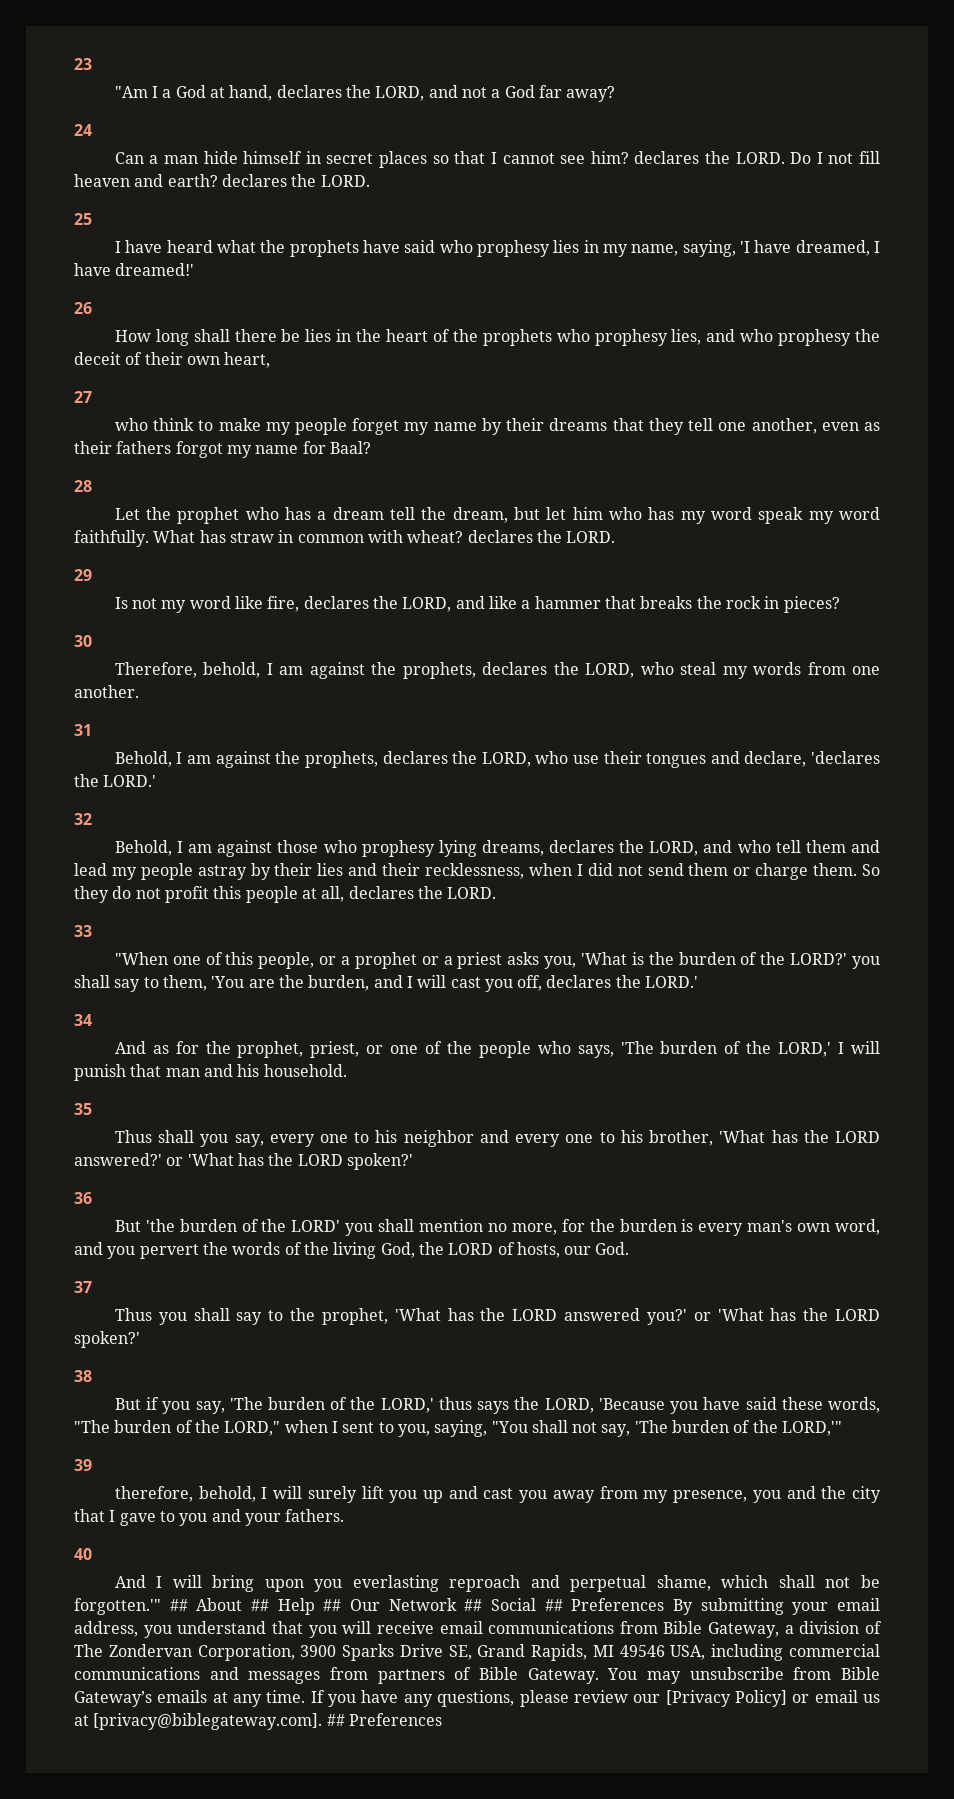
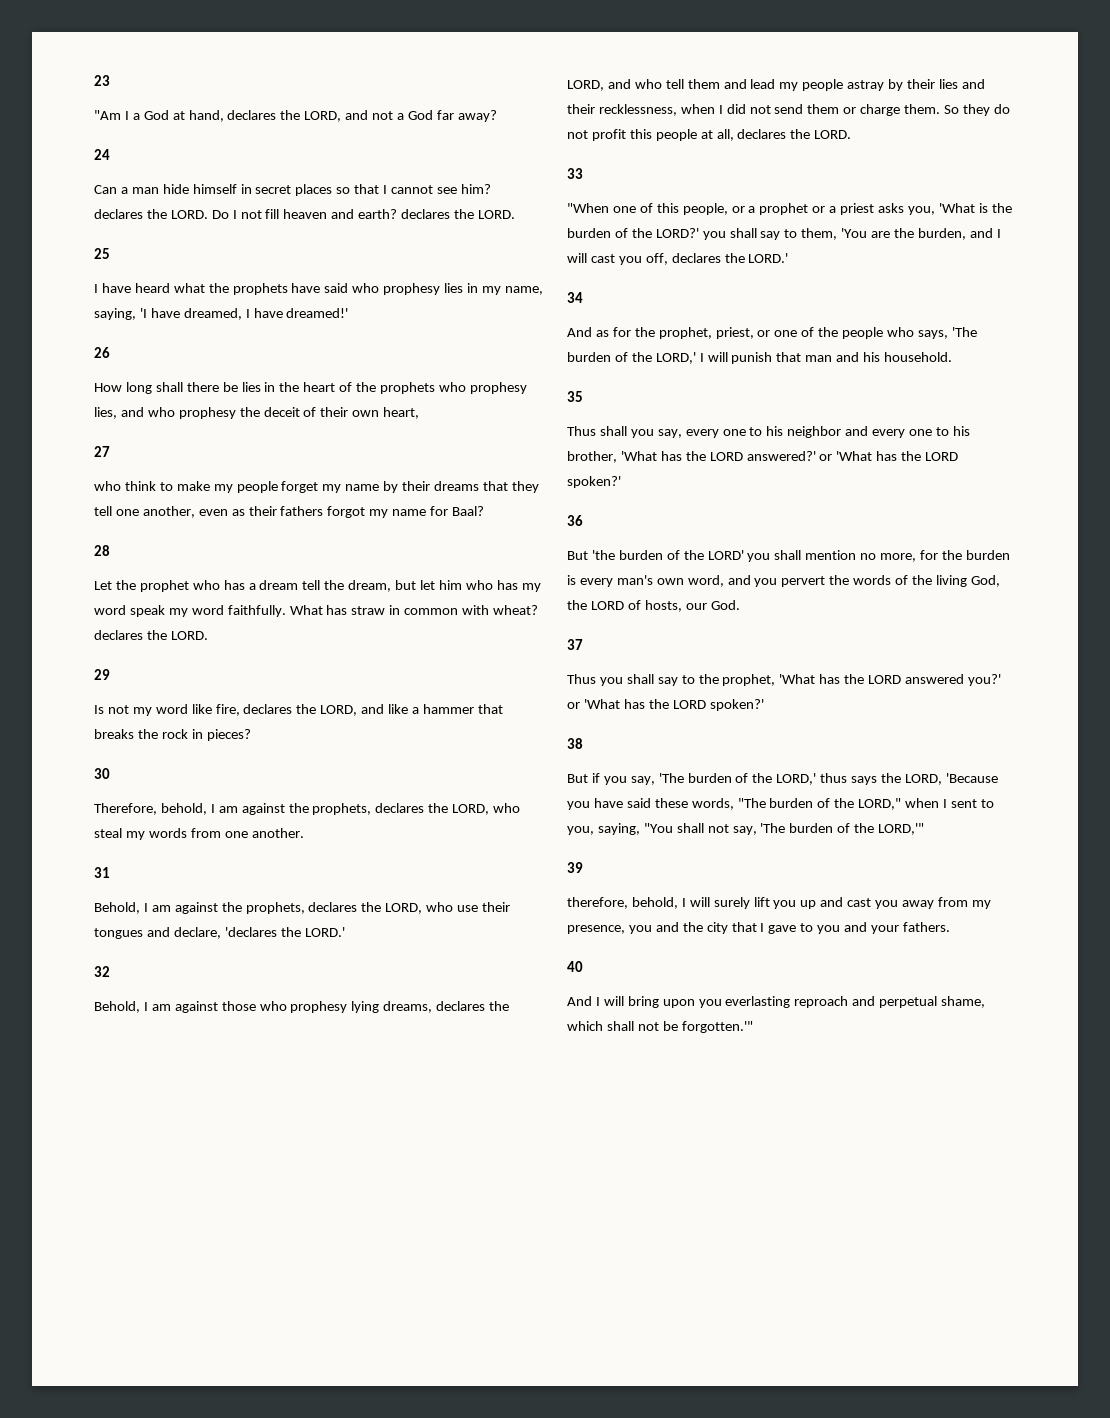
- ## About ## Help ## Our Network ## Social ## Preferences By submitting your email address, you understand that you will receive email communications from Bible Gateway, a division of The Zondervan Corporation, 3900 Sparks Drive SE, Grand Rapids, MI 49546 USA, including commercial communications and messages from partners of Bible Gateway. You may unsubscribe from Bible Gateway’s emails at any time. If you have any questions, please review our [Privacy Policy] or email us at [privacy@biblegateway.com]. ## Preferences

